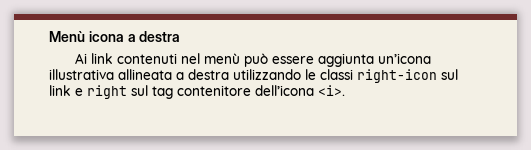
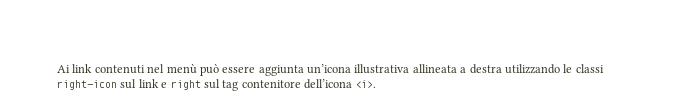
- Menù icona a destra

